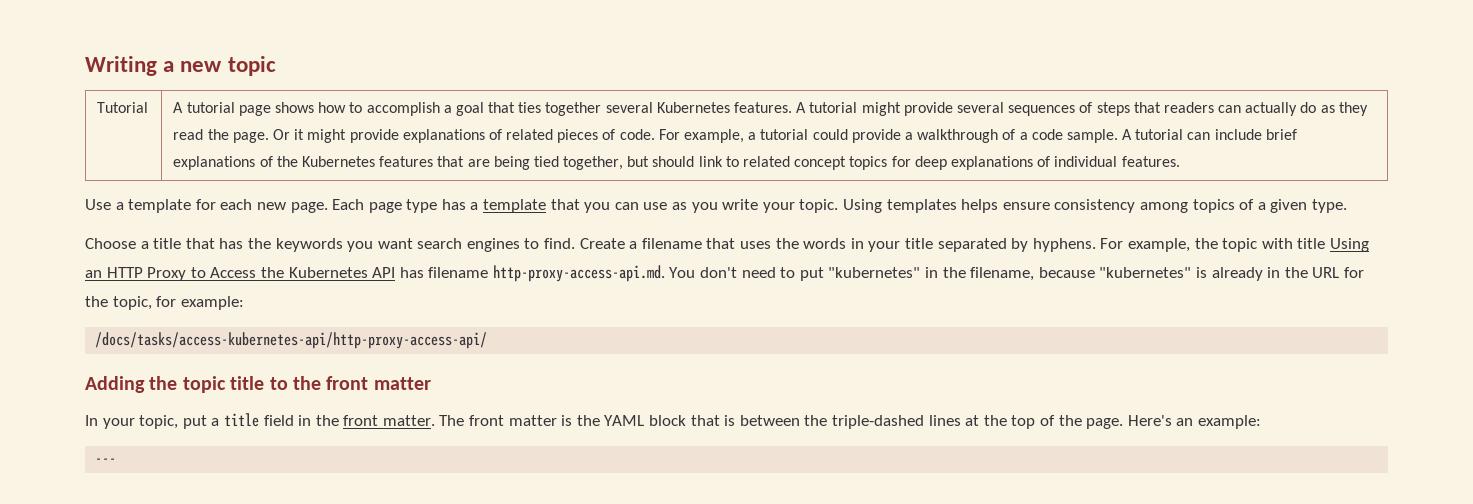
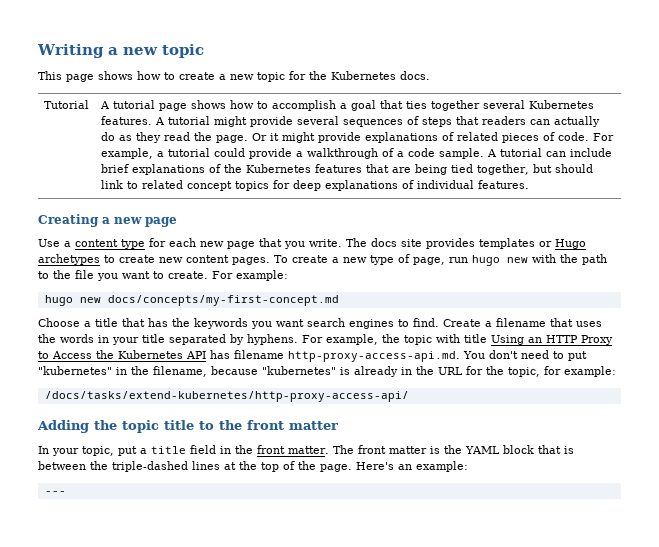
+ This page shows how to create a new topic for the Kubernetes docs.
+ Creating a new page
- Use a template for each new page. Each page type has a template that you can use as you write your topic. Using templates helps ensure consistency among topics of a given type.
+ Use a content type for each new page that you write. The docs site provides templates or Hugo archetypes to create new content pages. To create a new type of page, run hugo new with the path to the file you want to create. For example:
+ hugo new docs/concepts/my-first-concept.md
- /docs/tasks/access-kubernetes-api/http-proxy-access-api/
+ /docs/tasks/extend-kubernetes/http-proxy-access-api/

